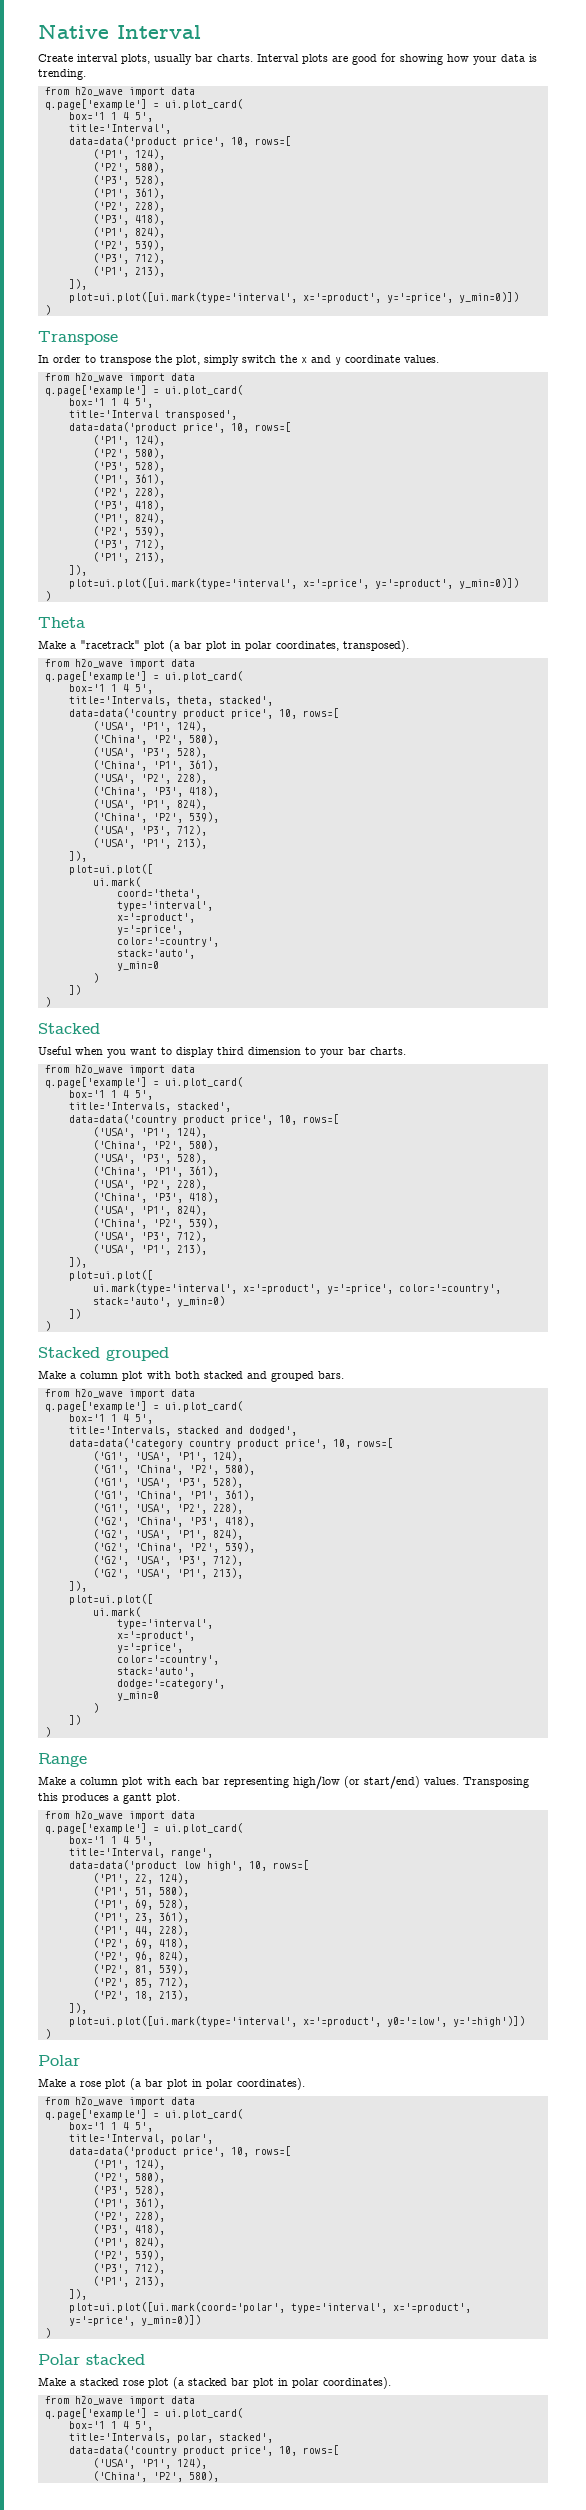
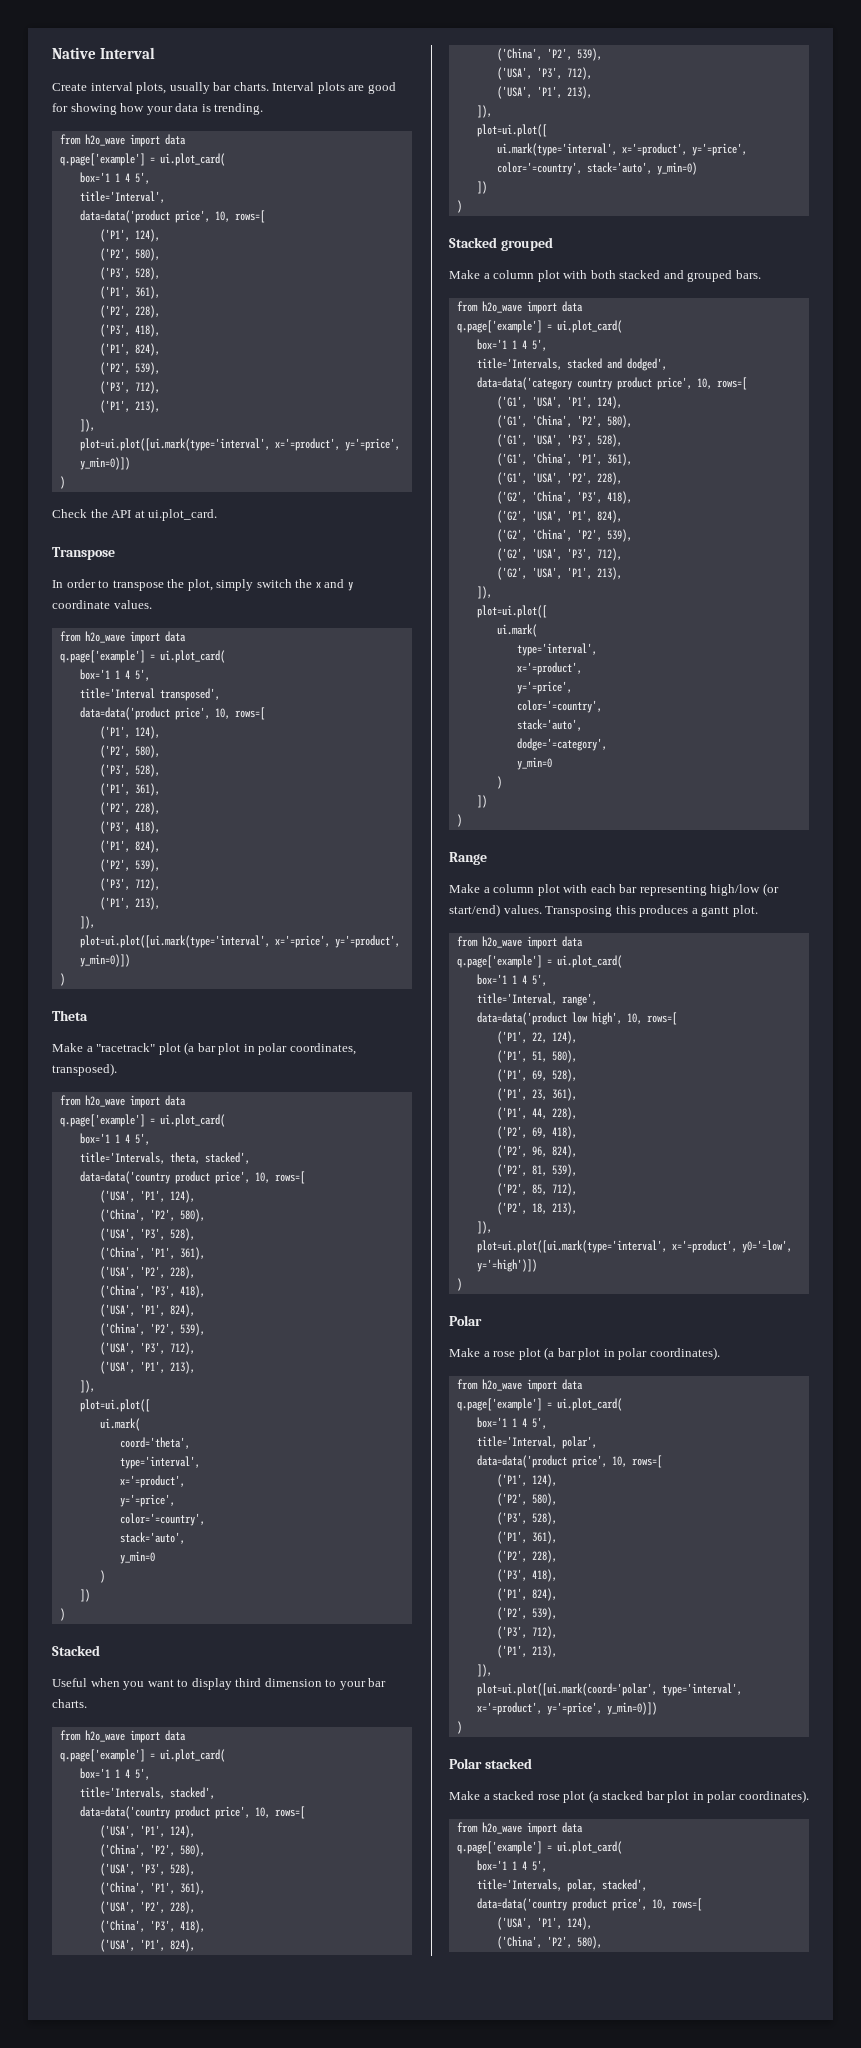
+ Check the API at ui.plot_card.

